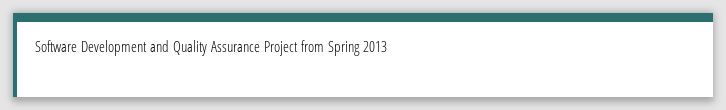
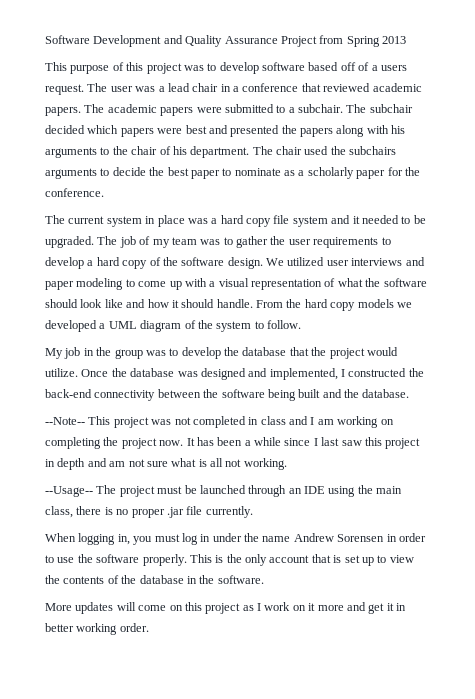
+ This purpose of this project was to develop software based off of a users request. The user was a lead chair in a conference that reviewed academic papers. The academic papers were submitted to a subchair. The subchair decided which papers were best and presented the papers along with his arguments to the chair of his department. The chair used the subchairs arguments to decide the best paper to nominate as a scholarly paper for the conference.
+ The current system in place was a hard copy file system and it needed to be upgraded. The job of my team was to gather the user requirements to develop a hard copy of the software design. We utilized user interviews and paper modeling to come up with a visual representation of what the software should look like and how it should handle. From the hard copy models we developed a UML diagram of the system to follow.
+ My job in the group was to develop the database that the project would utilize. Once the database was designed and implemented, I constructed the back-end connectivity between the software being built and the database.
+ --Note-- This project was not completed in class and I am working on completing the project now. It has been a while since I last saw this project in depth and am not sure what is all not working.
+ --Usage-- The project must be launched through an IDE using the main class, there is no proper .jar file currently.
+ When logging in, you must log in under the name Andrew Sorensen in order to use the software properly. This is the only account that is set up to view the contents of the database in the software.
+ More updates will come on this project as I work on it more and get it in better working order.

